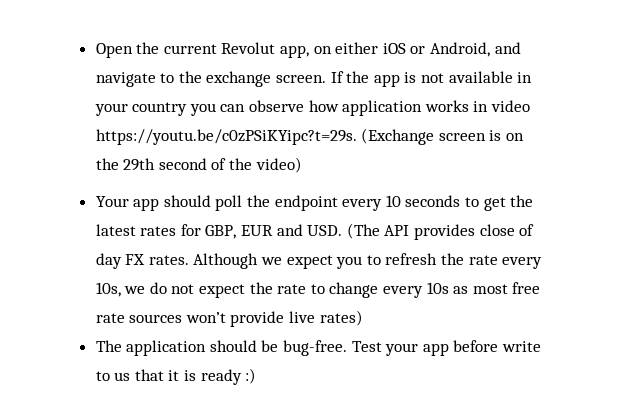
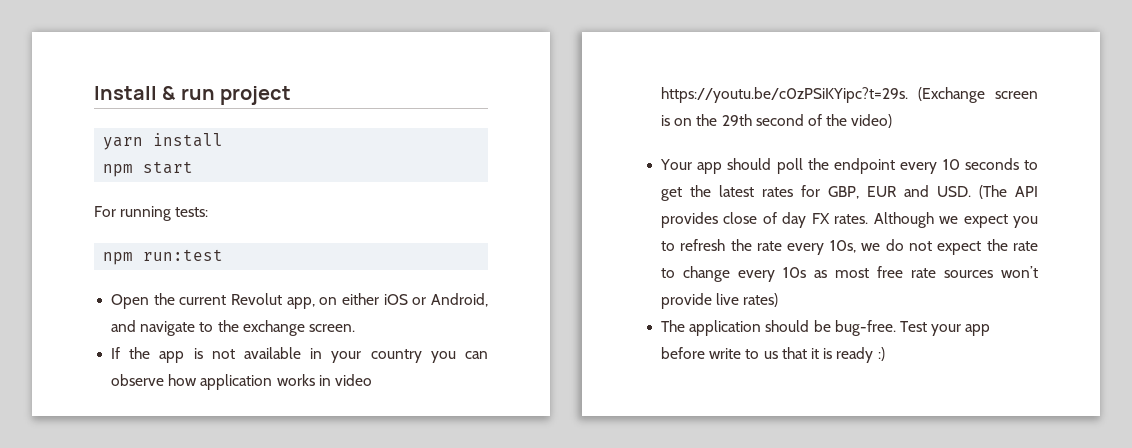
+ Install & run project
+ yarn install
+ npm start
+ For running tests:
+ npm run:test
- Open the current Revolut app, on either iOS or Android, and navigate to the exchange screen. If the app is not available in your country you can observe how application works in video https://youtu.be/c0zPSiKYipc?t=29s. (Exchange screen is on the 29th second of the video)
+ Open the current Revolut app, on either iOS or Android, and navigate to the exchange screen.
+ If the app is not available in your country you can observe how application works in video https://youtu.be/c0zPSiKYipc?t=29s. (Exchange screen is on the 29th second of the video)

